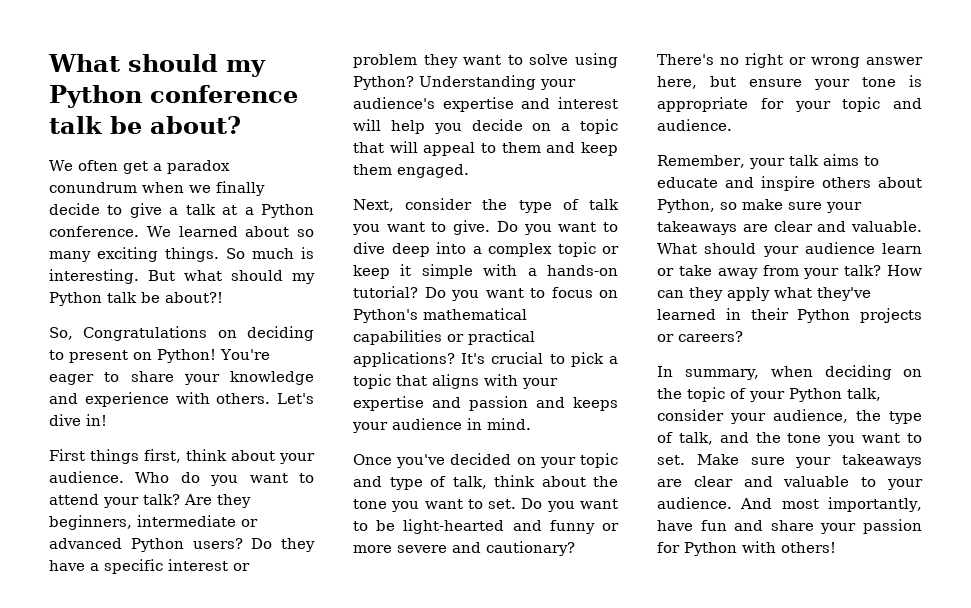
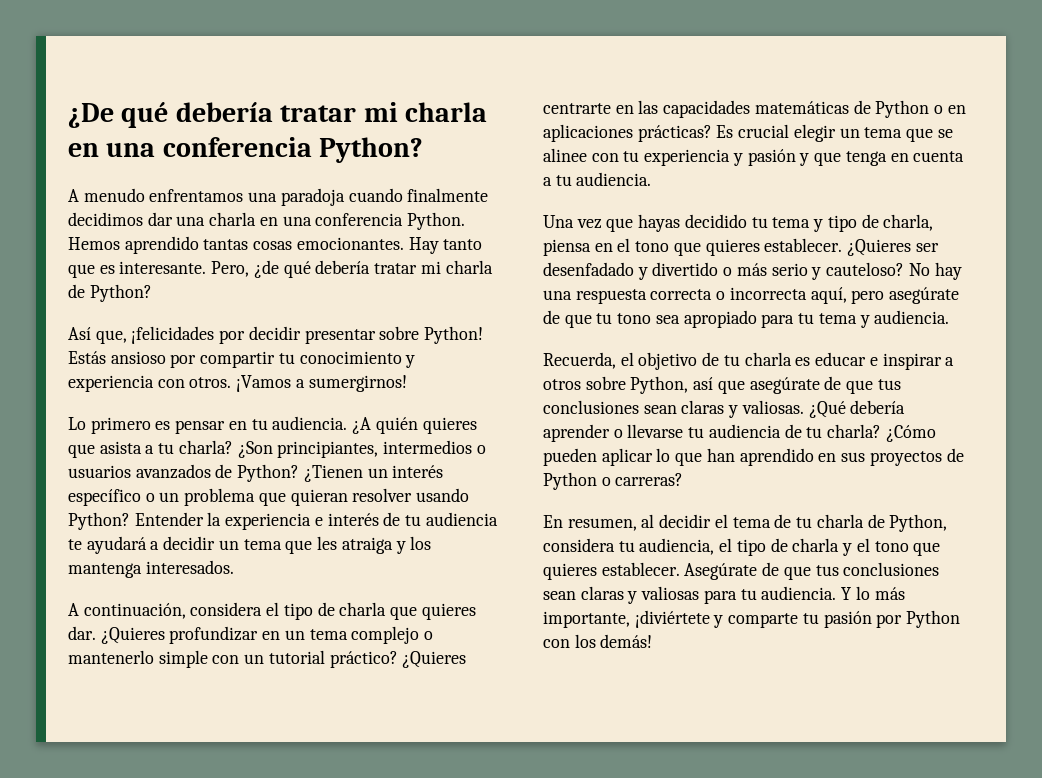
- What should my Python conference talk be about?
- We often get a paradox conundrum when we finally decide to give a talk at a Python conference. We learned about so many exciting things. So much is interesting. But what should my Python talk be about?!
- So, Congratulations on deciding to present on Python! You're eager to share your knowledge and experience with others. Let's dive in!
- First things first, think about your audience. Who do you want to attend your talk? Are they beginners, intermediate or advanced Python users? Do they have a specific interest or problem they want to solve using Python? Understanding your audience's expertise and interest will help you decide on a topic that will appeal to them and keep them engaged.
- Next, consider the type of talk you want to give. Do you want to dive deep into a complex topic or keep it simple with a hands-on tutorial? Do you want to focus on Python's mathematical capabilities or practical applications? It's crucial to pick a topic that aligns with your expertise and passion and keeps your audience in mind.
- Once you've decided on your topic and type of talk, think about the tone you want to set. Do you want to be light-hearted and funny or more severe and cautionary? There's no right or wrong answer here, but ensure your tone is appropriate for your topic and audience.
- Remember, your talk aims to educate and inspire others about Python, so make sure your takeaways are clear and valuable. What should your audience learn or take away from your talk? How can they apply what they've learned in their Python projects or careers?
- In summary, when deciding on the topic of your Python talk, consider your audience, the type of talk, and the tone you want to set. Make sure your takeaways are clear and valuable to your audience. And most importantly, have fun and share your passion for Python with others!
+ ¿De qué debería tratar mi charla en una conferencia Python?
+ A menudo enfrentamos una paradoja cuando finalmente decidimos dar una charla en una conferencia Python. Hemos aprendido tantas cosas emocionantes. Hay tanto que es interesante. Pero, ¿de qué debería tratar mi charla de Python?
+ Así que, ¡felicidades por decidir presentar sobre Python! Estás ansioso por compartir tu conocimiento y experiencia con otros. ¡Vamos a sumergirnos!
+ Lo primero es pensar en tu audiencia. ¿A quién quieres que asista a tu charla? ¿Son principiantes, intermedios o usuarios avanzados de Python? ¿Tienen un interés específico o un problema que quieran resolver usando Python? Entender la experiencia e interés de tu audiencia te ayudará a decidir un tema que les atraiga y los mantenga interesados.
+ A continuación, considera el tipo de charla que quieres dar. ¿Quieres profundizar en un tema complejo o mantenerlo simple con un tutorial práctico? ¿Quieres centrarte en las capacidades matemáticas de Python o en aplicaciones prácticas? Es crucial elegir un tema que se alinee con tu experiencia y pasión y que tenga en cuenta a tu audiencia.
+ Una vez que hayas decidido tu tema y tipo de charla, piensa en el tono que quieres establecer. ¿Quieres ser desenfadado y divertido o más serio y cauteloso? No hay una respuesta correcta o incorrecta aquí, pero asegúrate de que tu tono sea apropiado para tu tema y audiencia.
+ Recuerda, el objetivo de tu charla es educar e inspirar a otros sobre Python, así que asegúrate de que tus conclusiones sean claras y valiosas. ¿Qué debería aprender o llevarse tu audiencia de tu charla? ¿Cómo pueden aplicar lo que han aprendido en sus proyectos de Python o carreras?
+ En resumen, al decidir el tema de tu charla de Python, considera tu audiencia, el tipo de charla y el tono que quieres establecer. Asegúrate de que tus conclusiones sean claras y valiosas para tu audiencia. Y lo más importante, ¡diviértete y comparte tu pasión por Python con los demás!

